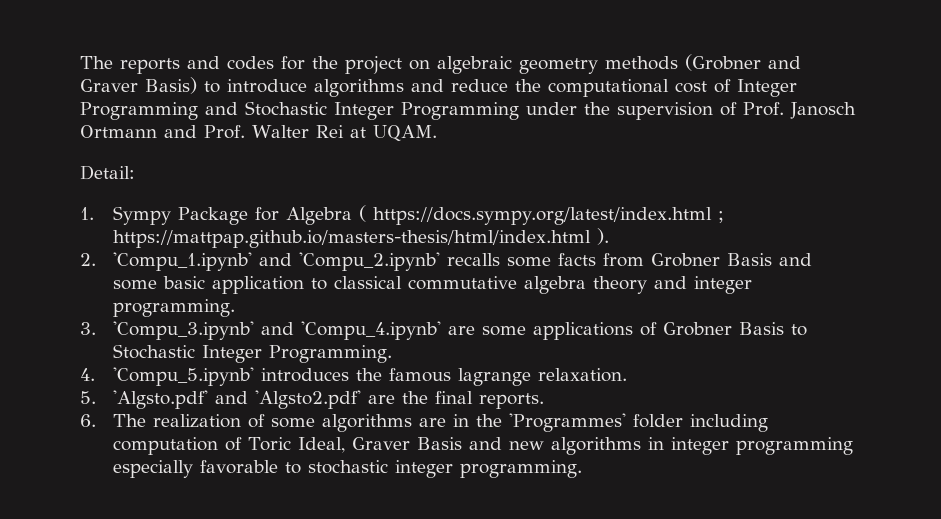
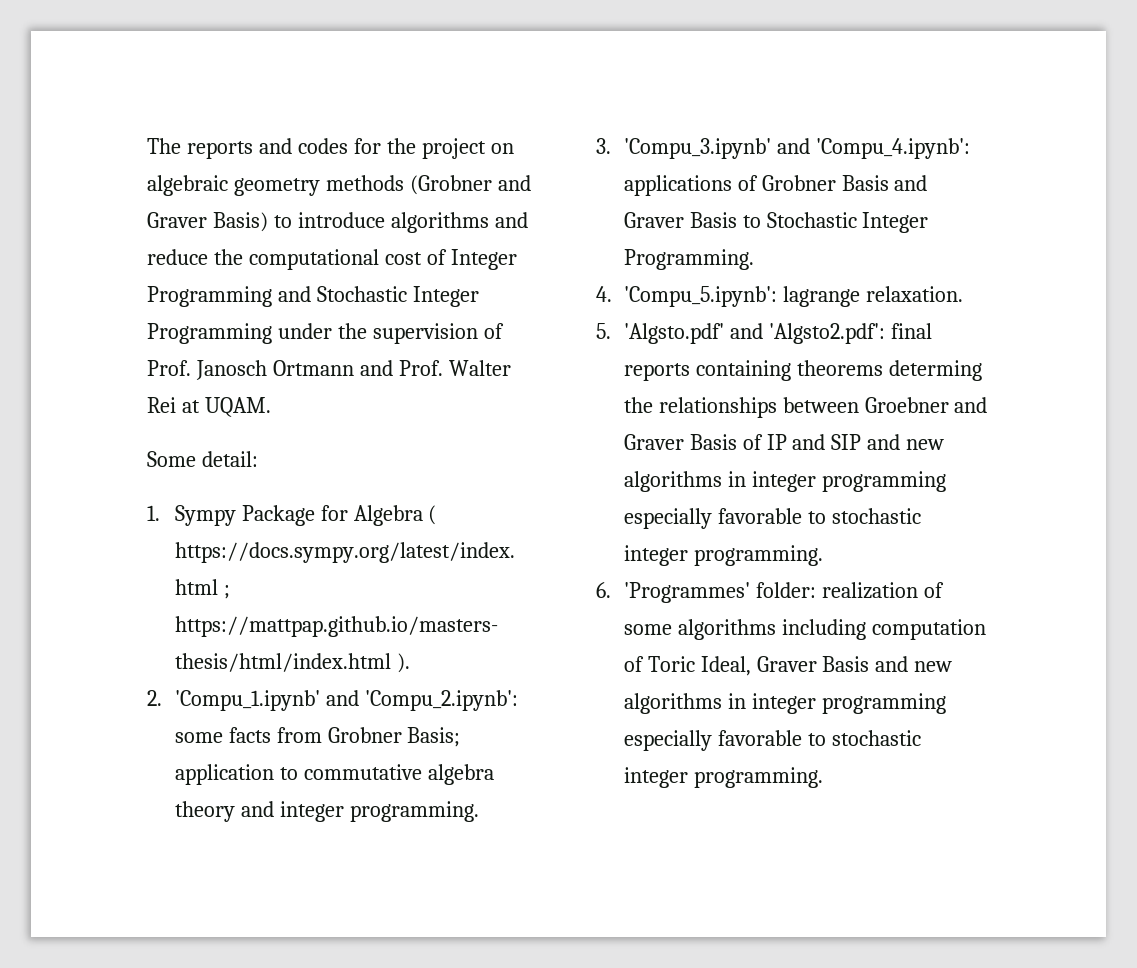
- Detail:
+ Some detail:
- 2. 'Compu_1.ipynb' and 'Compu_2.ipynb' recalls some facts from Grobner Basis and some basic application to classical commutative algebra theory and integer programming.
+ 2. 'Compu_1.ipynb' and 'Compu_2.ipynb': some facts from Grobner Basis; application to commutative algebra theory and integer programming.
- 3. 'Compu_3.ipynb' and 'Compu_4.ipynb' are some applications of Grobner Basis to Stochastic Integer Programming.
+ 3. 'Compu_3.ipynb' and 'Compu_4.ipynb': applications of Grobner Basis and Graver Basis to Stochastic Integer Programming.
- 4. 'Compu_5.ipynb' introduces the famous lagrange relaxation.
+ 4. 'Compu_5.ipynb': lagrange relaxation.
- 5. 'Algsto.pdf' and 'Algsto2.pdf' are the final reports.
+ 5. 'Algsto.pdf' and 'Algsto2.pdf': final reports containing theorems determing the relationships between Groebner and Graver Basis of IP and SIP and new algorithms in integer programming especially favorable to stochastic integer programming.
- 6. The realization of some algorithms are in the 'Programmes' folder including computation of Toric Ideal, Graver Basis and new algorithms in integer programming especially favorable to stochastic integer programming.
+ 6. 'Programmes' folder: realization of some algorithms including computation of Toric Ideal, Graver Basis and new algorithms in integer programming especially favorable to stochastic integer programming.

